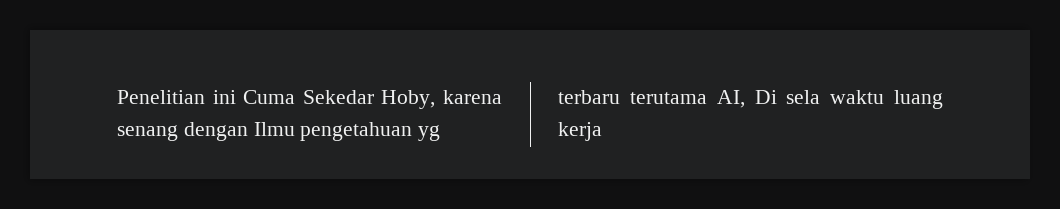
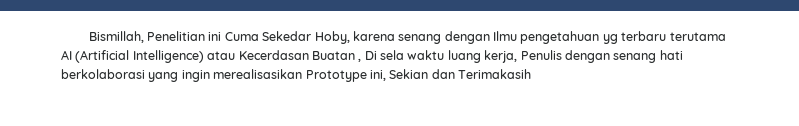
- Penelitian ini Cuma Sekedar Hoby, karena senang dengan Ilmu pengetahuan yg terbaru terutama AI, Di sela waktu luang kerja
+ Bismillah, Penelitian ini Cuma Sekedar Hoby, karena senang dengan Ilmu pengetahuan yg terbaru terutama AI (Artificial Intelligence) atau Kecerdasan Buatan , Di sela waktu luang kerja, Penulis dengan senang hati berkolaborasi yang ingin merealisasikan Prototype ini, Sekian dan Terimakasih

